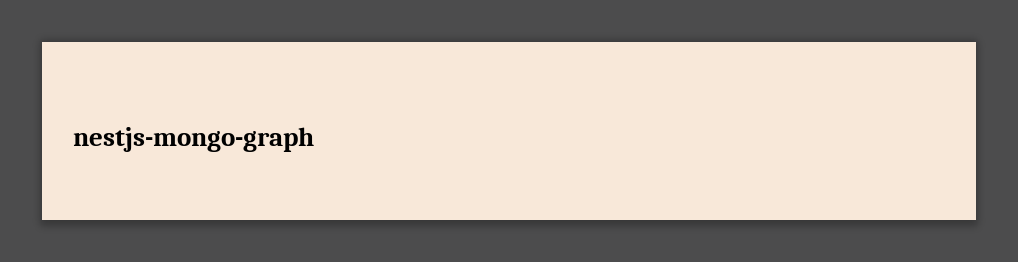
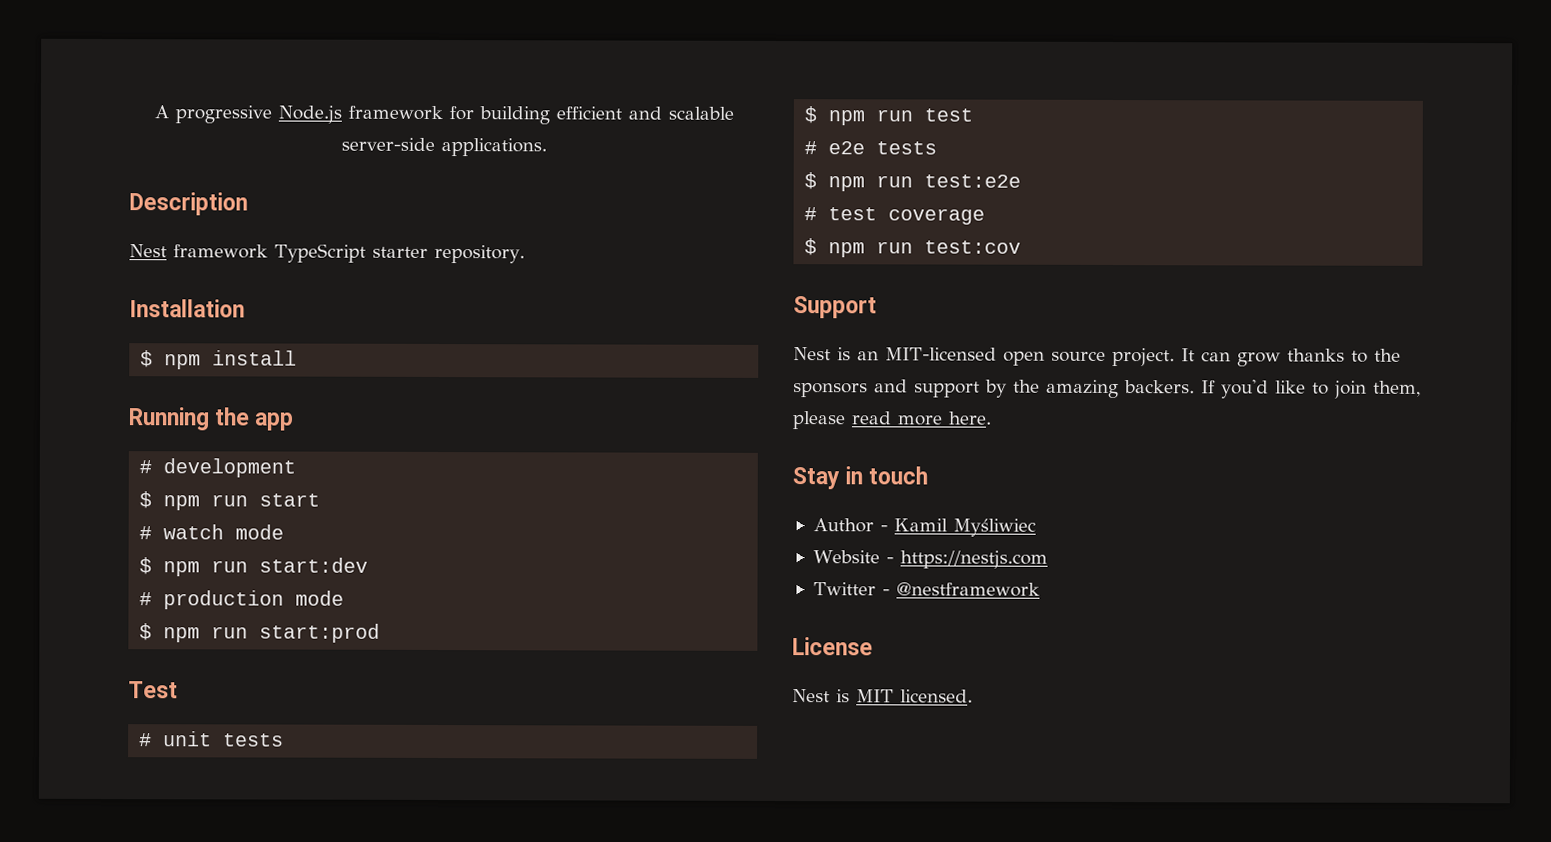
- nestjs-mongo-graph
+ A progressive Node.js framework for building efficient and scalable server-side applications.
+ Description
+ Nest framework TypeScript starter repository.
+ Installation
+ $ npm install
+ Running the app
+ # development
+ $ npm run start
+ # watch mode
+ $ npm run start:dev
+ # production mode
+ $ npm run start:prod
+ Test
+ # unit tests
+ $ npm run test
+ # e2e tests
+ $ npm run test:e2e
+ # test coverage
+ $ npm run test:cov
+ Support
+ Nest is an MIT-licensed open source project. It can grow thanks to the sponsors and support by the amazing backers. If you'd like to join them, please read more here.
+ Stay in touch
+ Author - Kamil Myśliwiec
+ Website - https://nestjs.com
+ Twitter - @nestframework
+ License
+ Nest is MIT licensed.

